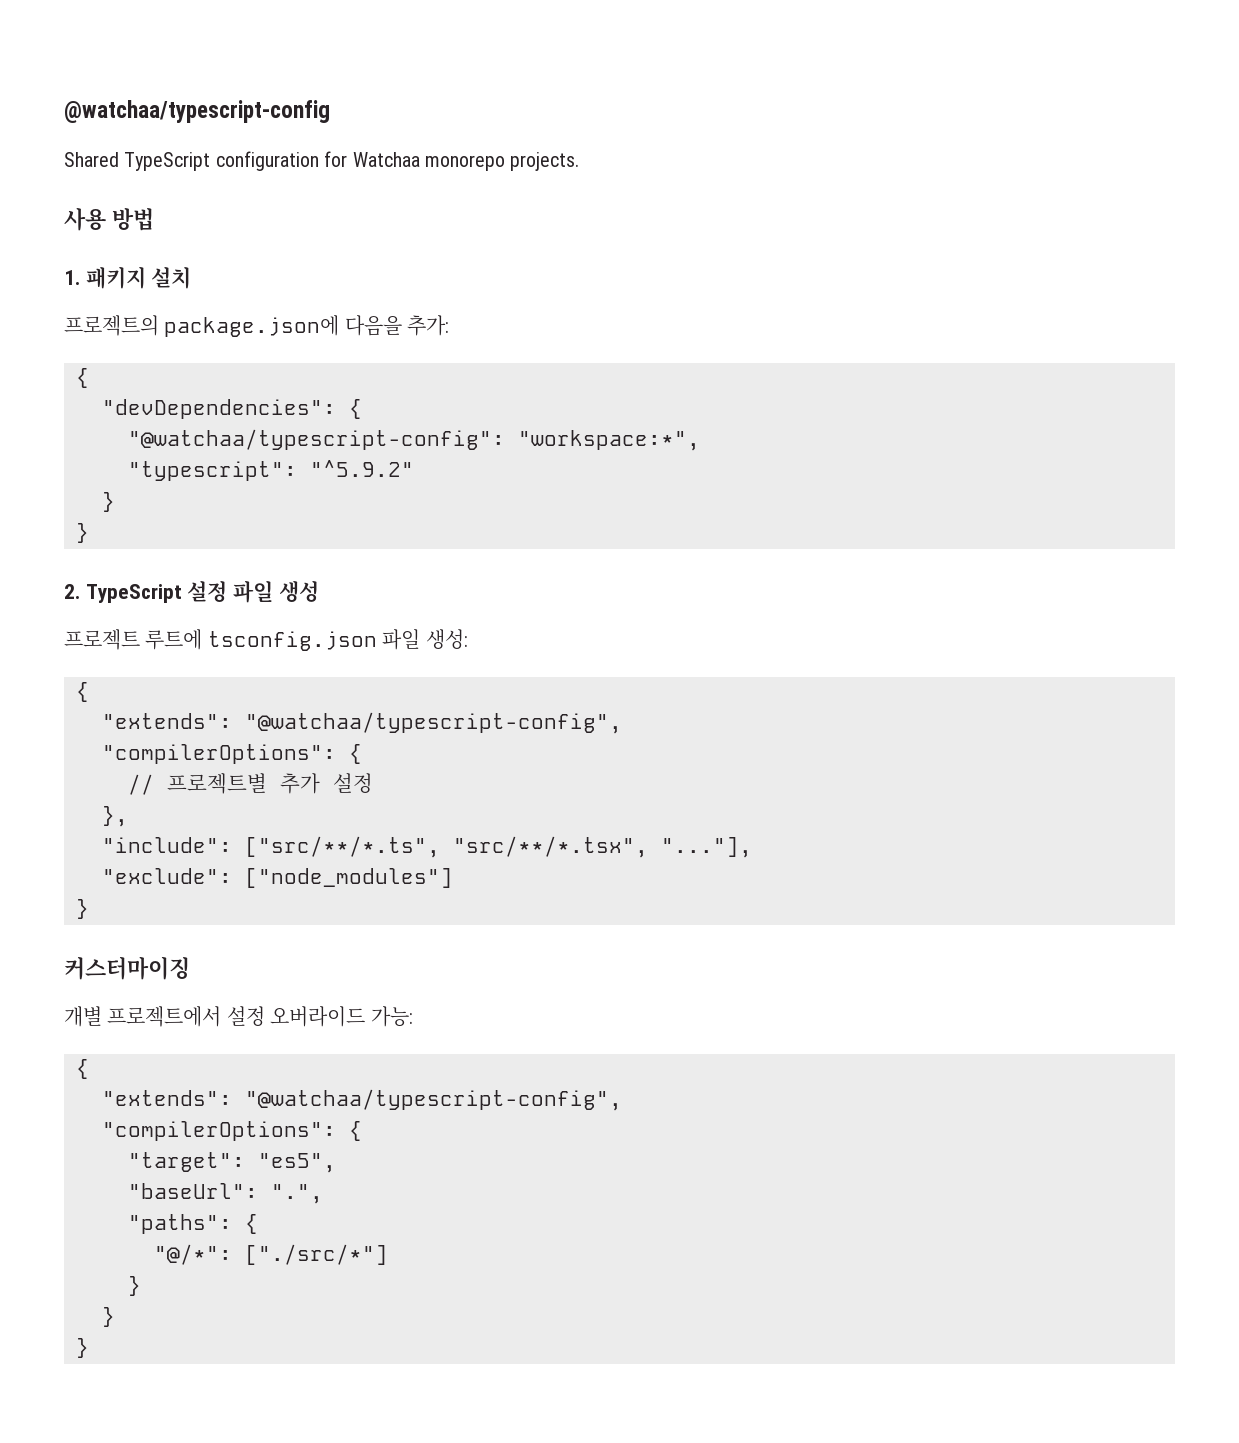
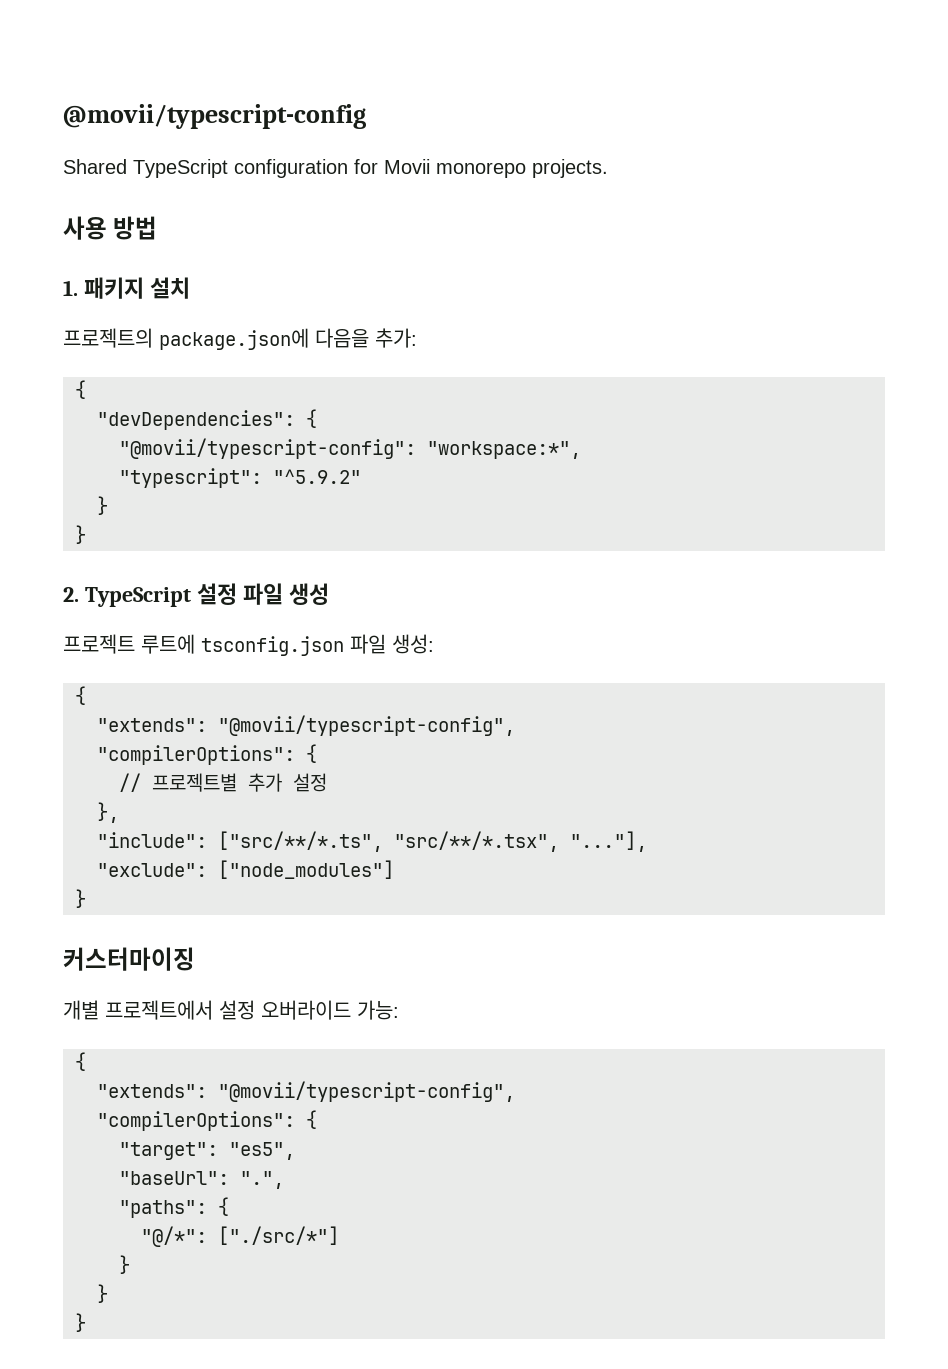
- @watchaa/typescript-config
+ @movii/typescript-config
- Shared TypeScript configuration for Watchaa monorepo projects.
+ Shared TypeScript configuration for Movii monorepo projects.
- "@watchaa/typescript-config": "workspace:*",
+ "@movii/typescript-config": "workspace:*",
  프로젝트 루트에 tsconfig.json 파일 생성:
  {
- "extends": "@watchaa/typescript-config",
+ "extends": "@movii/typescript-config",
  개별 프로젝트에서 설정 오버라이드 가능:
  {
- "extends": "@watchaa/typescript-config",
+ "extends": "@movii/typescript-config",

